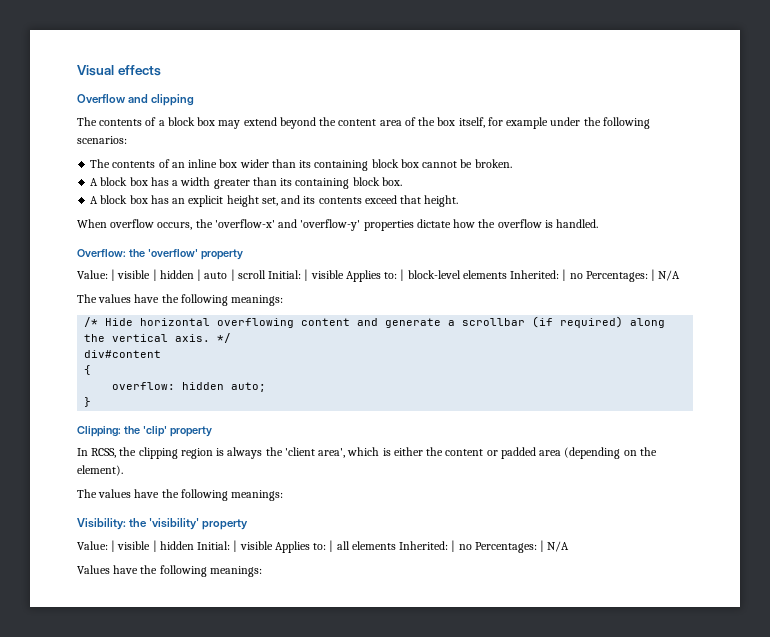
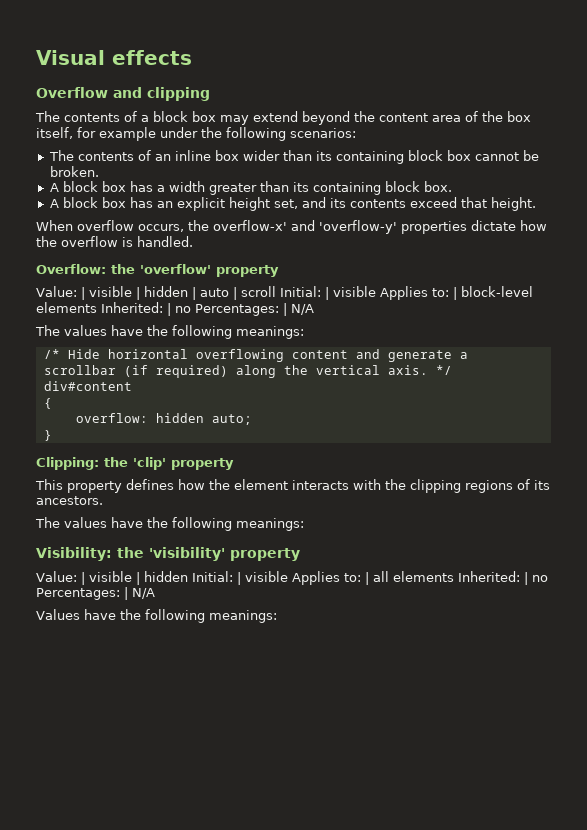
- When overflow occurs, the 'overflow-x' and 'overflow-y' properties dictate how the overflow is handled.
+ When overflow occurs, the overflow-x' and 'overflow-y' properties dictate how the overflow is handled.
- In RCSS, the clipping region is always the 'client area', which is either the content or padded area (depending on the element).
+ This property defines how the element interacts with the clipping regions of its ancestors.

